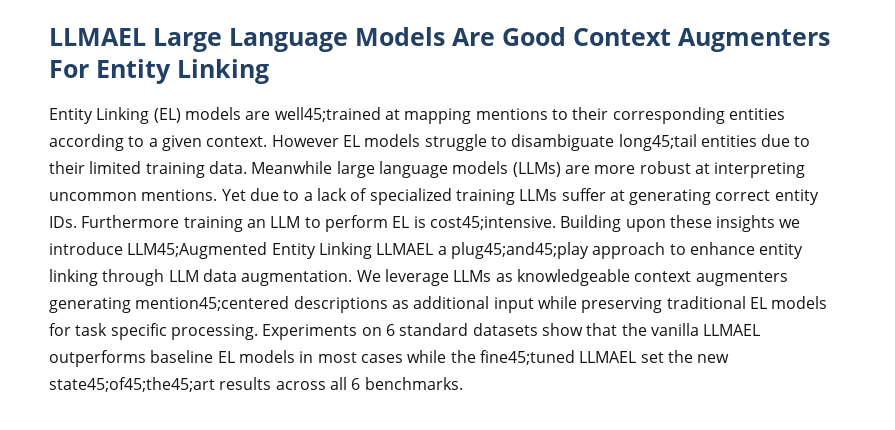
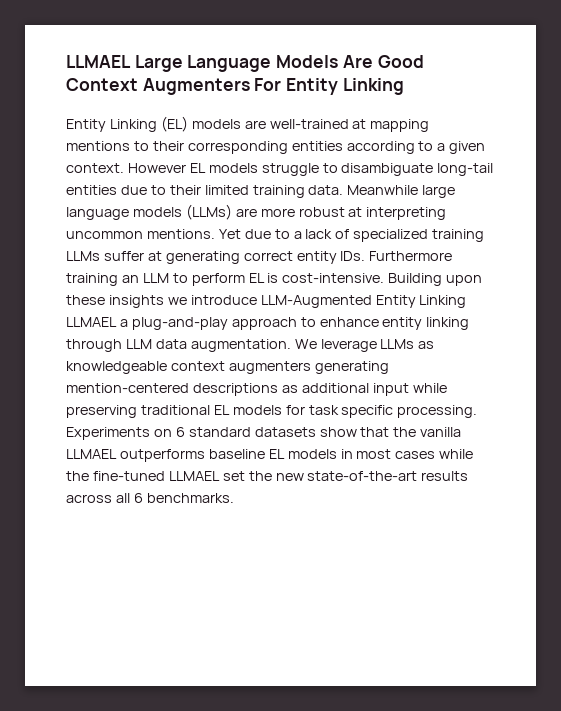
- Entity Linking (EL) models are well45;trained at mapping mentions to their corresponding entities according to a given context.
+ Entity Linking (EL) models are well-trained at mapping mentions to their corresponding entities according to a given context.
- However EL models struggle to disambiguate long45;tail entities due to their limited training data.
+ However EL models struggle to disambiguate long-tail entities due to their limited training data.
- Yet due to a lack of specialized training LLMs suffer at generating correct entity IDs. Furthermore training an LLM to perform EL is cost45;intensive.
+ Yet due to a lack of specialized training LLMs suffer at generating correct entity IDs. Furthermore training an LLM to perform EL is cost-intensive.
- Building upon these insights we introduce LLM45;Augmented Entity Linking LLMAEL a plug45;and45;play approach to enhance entity linking through LLM data augmentation.
+ Building upon these insights we introduce LLM-Augmented Entity Linking LLMAEL a plug-and-play approach to enhance entity linking through LLM data augmentation.
- We leverage LLMs as knowledgeable context augmenters generating mention45;centered descriptions as additional input while preserving traditional EL models for task specific processing.
+ We leverage LLMs as knowledgeable context augmenters generating mention-centered descriptions as additional input while preserving traditional EL models for task specific processing.
- Experiments on 6 standard datasets show that the vanilla LLMAEL outperforms baseline EL models in most cases while the fine45;tuned LLMAEL set the new state45;of45;the45;art results across all 6 benchmarks.
+ Experiments on 6 standard datasets show that the vanilla LLMAEL outperforms baseline EL models in most cases while the fine-tuned LLMAEL set the new state-of-the-art results across all 6 benchmarks.

